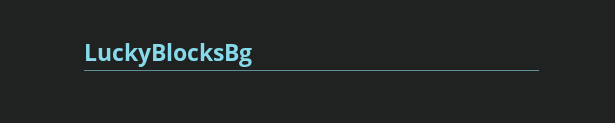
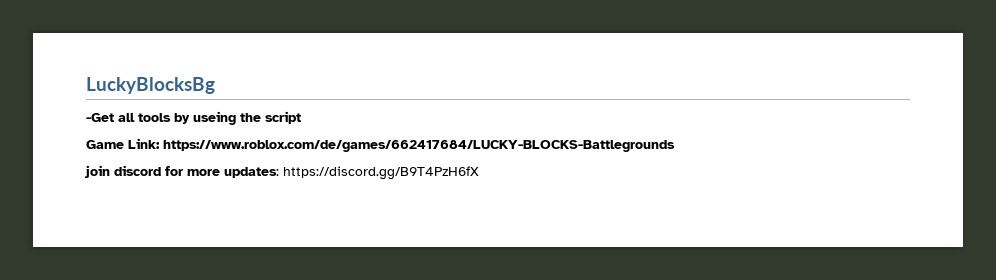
+ -Get all tools by useing the script
+ Game Link: https://www.roblox.com/de/games/662417684/LUCKY-BLOCKS-Battlegrounds
+ join discord for more updates: https://discord.gg/B9T4PzH6fX

